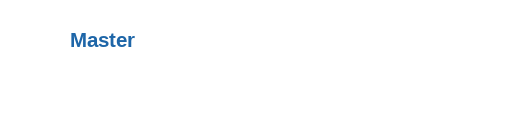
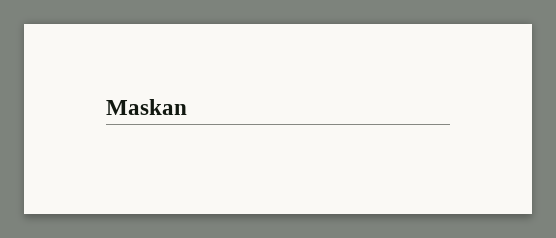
- Master
+ Maskan

